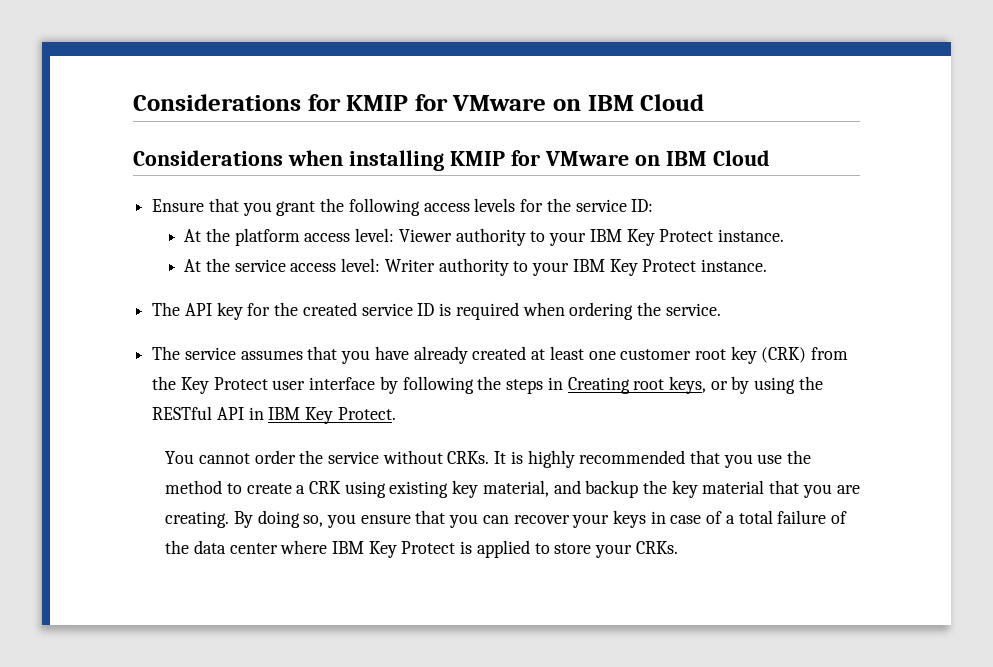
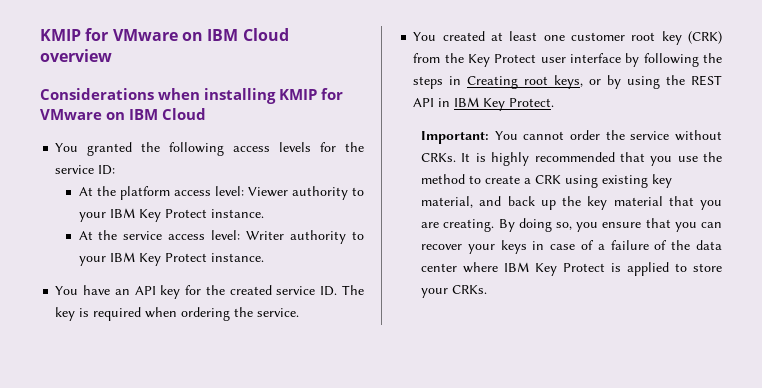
- Considerations for KMIP for VMware on IBM Cloud
+ KMIP for VMware on IBM Cloud overview
- Ensure that you grant the following access levels for the service ID:
+ You granted the following access levels for the service ID:
- The API key for the created service ID is required when ordering the service.
+ You have an API key for the created service ID. The key is required when ordering the service.
- The service assumes that you have already created at least one customer root key (CRK) from the Key Protect user interface by following the steps in Creating root keys, or by using the RESTful API in IBM Key Protect.
+ You created at least one customer root key (CRK) from the Key Protect user interface by following the steps in Creating root keys, or by using the REST API in IBM Key Protect.
- You cannot order the service without CRKs.
+ Important: You cannot order the service without CRKs.
- It is highly recommended that you use the method to create a CRK using existing key material, and backup the key material that you are creating.
+ It is highly recommended that you use the method to create a CRK using existing key material, and back up the key material that you are creating.
- By doing so, you ensure that you can recover your keys in case of a total failure of the data center where IBM Key Protect is applied to store your CRKs.
+ By doing so, you ensure that you can recover your keys in case of a failure of the data center where IBM Key Protect is applied to store your CRKs.

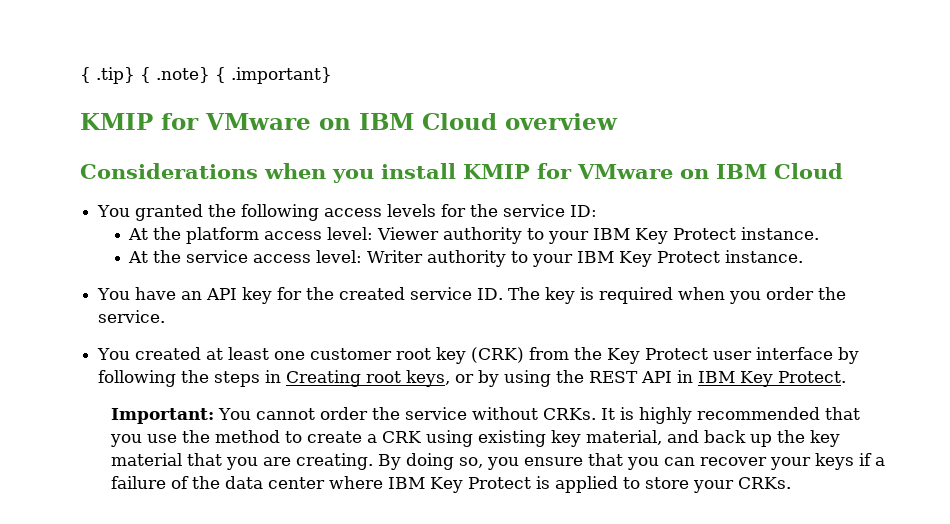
+ { .tip} { .note} { .important}
- Considerations when installing KMIP for VMware on IBM Cloud
+ Considerations when you install KMIP for VMware on IBM Cloud
- You have an API key for the created service ID. The key is required when ordering the service.
+ You have an API key for the created service ID. The key is required when you order the service.
- By doing so, you ensure that you can recover your keys in case of a failure of the data center where IBM Key Protect is applied to store your CRKs.
+ By doing so, you ensure that you can recover your keys if a failure of the data center where IBM Key Protect is applied to store your CRKs.

